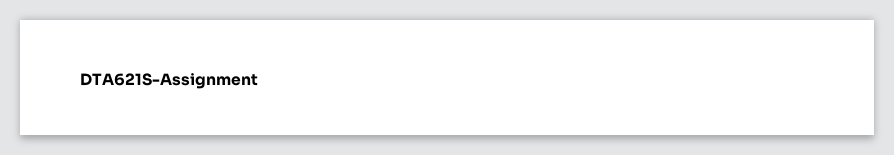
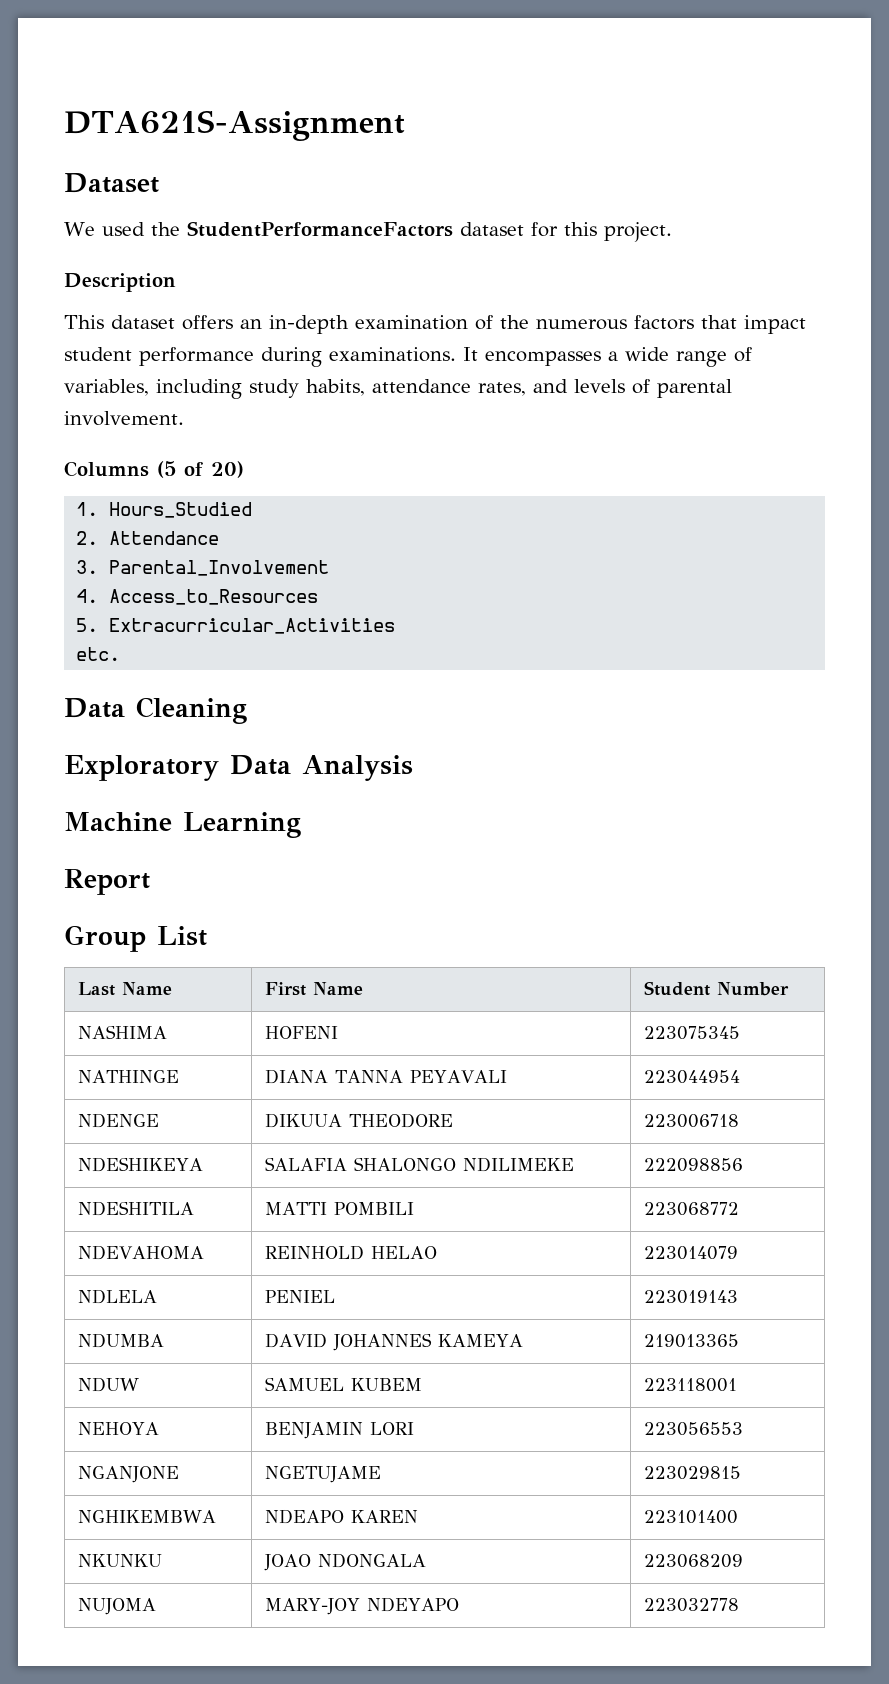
+ Dataset
+ We used the StudentPerformanceFactors dataset for this project.
+ Description
+ This dataset offers an in-depth examination of the numerous factors that impact student performance during examinations. It encompasses a wide range of variables, including study habits, attendance rates, and levels of parental involvement.
+ Columns (5 of 20)
+ 1. Hours_Studied
+ 2. Attendance
+ 3. Parental_Involvement
+ 4. Access_to_Resources
+ 5. Extracurricular_Activities
+ etc.
+ Data Cleaning
+ Exploratory Data Analysis
+ Machine Learning
+ Report
+ Group List
+ Last Name | First Name | Student Number
+ NASHIMA | HOFENI | 223075345
+ NATHINGE | DIANA TANNA PEYAVALI | 223044954
+ NDENGE | DIKUUA THEODORE | 223006718
+ NDESHIKEYA | SALAFIA SHALONGO NDILIMEKE | 222098856
+ NDESHITILA | MATTI POMBILI | 223068772
+ NDEVAHOMA | REINHOLD HELAO | 223014079
+ NDLELA | PENIEL | 223019143
+ NDUMBA | DAVID JOHANNES KAMEYA | 219013365
+ NDUW | SAMUEL KUBEM | 223118001
+ NEHOYA | BENJAMIN LORI | 223056553
+ NGANJONE | NGETUJAME | 223029815
+ NGHIKEMBWA | NDEAPO KAREN | 223101400
+ NKUNKU | JOAO NDONGALA | 223068209
+ NUJOMA | MARY-JOY NDEYAPO | 223032778

